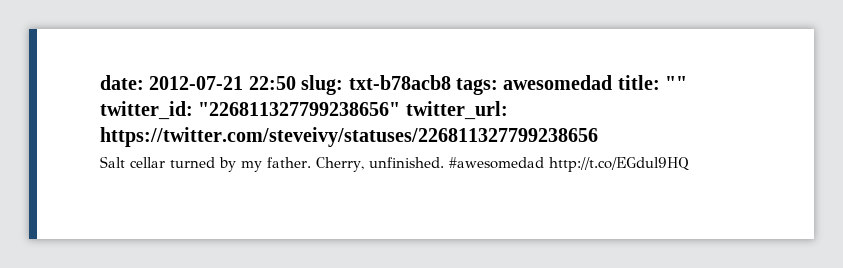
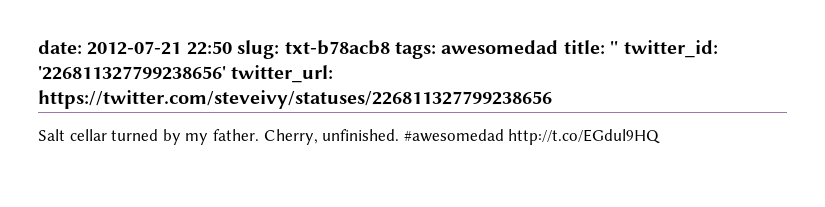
- date: 2012-07-21 22:50 slug: txt-b78acb8 tags: awesomedad title: "" twitter_id: "226811327799238656" twitter_url: https://twitter.com/steveivy/statuses/226811327799238656
+ date: 2012-07-21 22:50 slug: txt-b78acb8 tags: awesomedad title: '' twitter_id: '226811327799238656' twitter_url: https://twitter.com/steveivy/statuses/226811327799238656

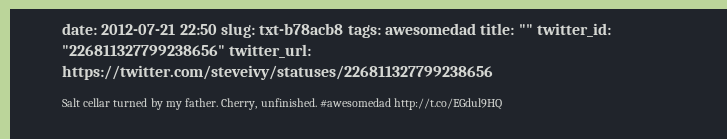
- date: 2012-07-21 22:50 slug: txt-b78acb8 tags: awesomedad title: '' twitter_id: '226811327799238656' twitter_url: https://twitter.com/steveivy/statuses/226811327799238656
+ date: 2012-07-21 22:50 slug: txt-b78acb8 tags: awesomedad title: "" twitter_id: "226811327799238656" twitter_url: https://twitter.com/steveivy/statuses/226811327799238656

